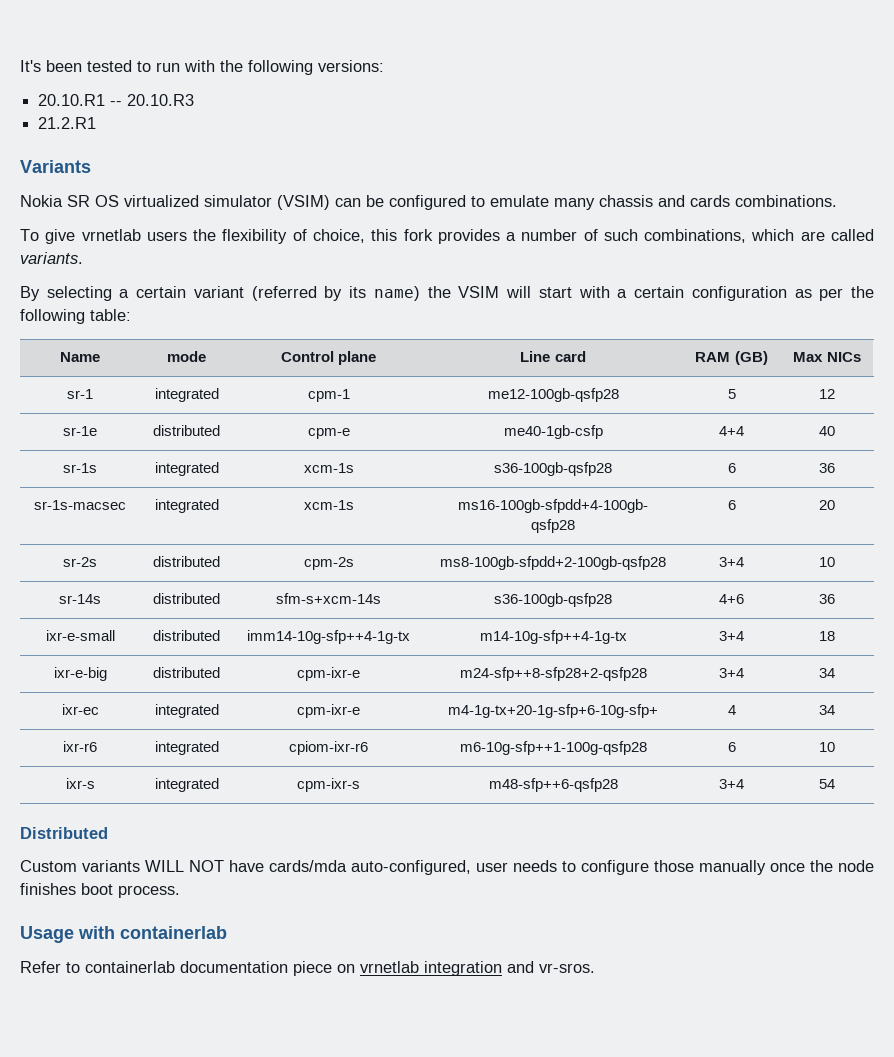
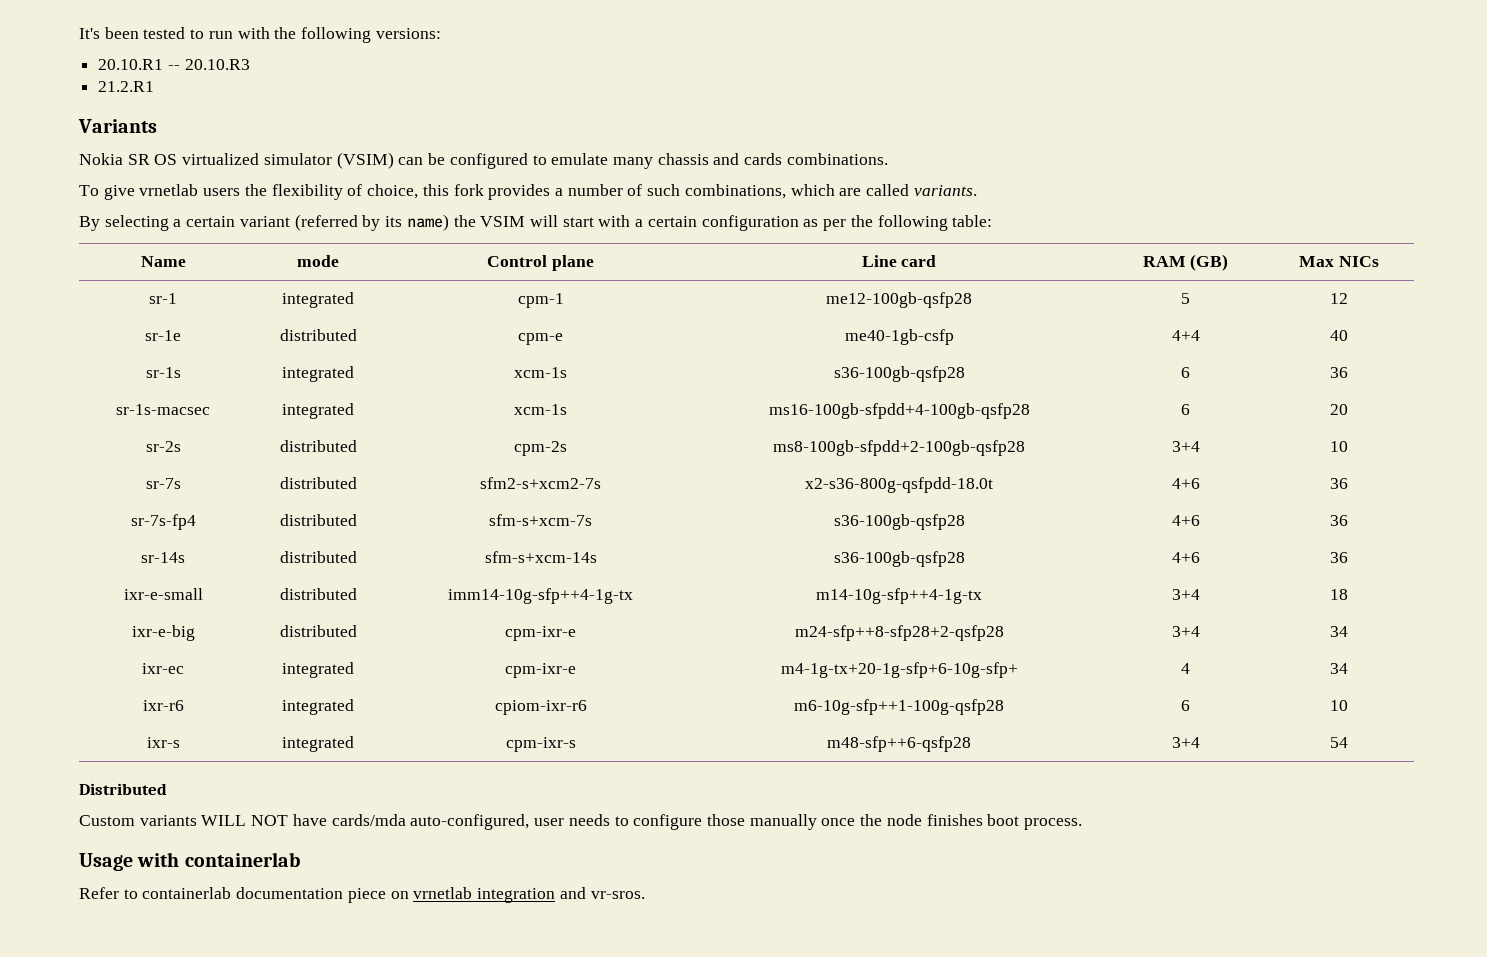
+ sr-7s | distributed | sfm2-s+xcm2-7s | x2-s36-800g-qsfpdd-18.0t | 4+6 | 36
+ sr-7s-fp4 | distributed | sfm-s+xcm-7s | s36-100gb-qsfp28 | 4+6 | 36

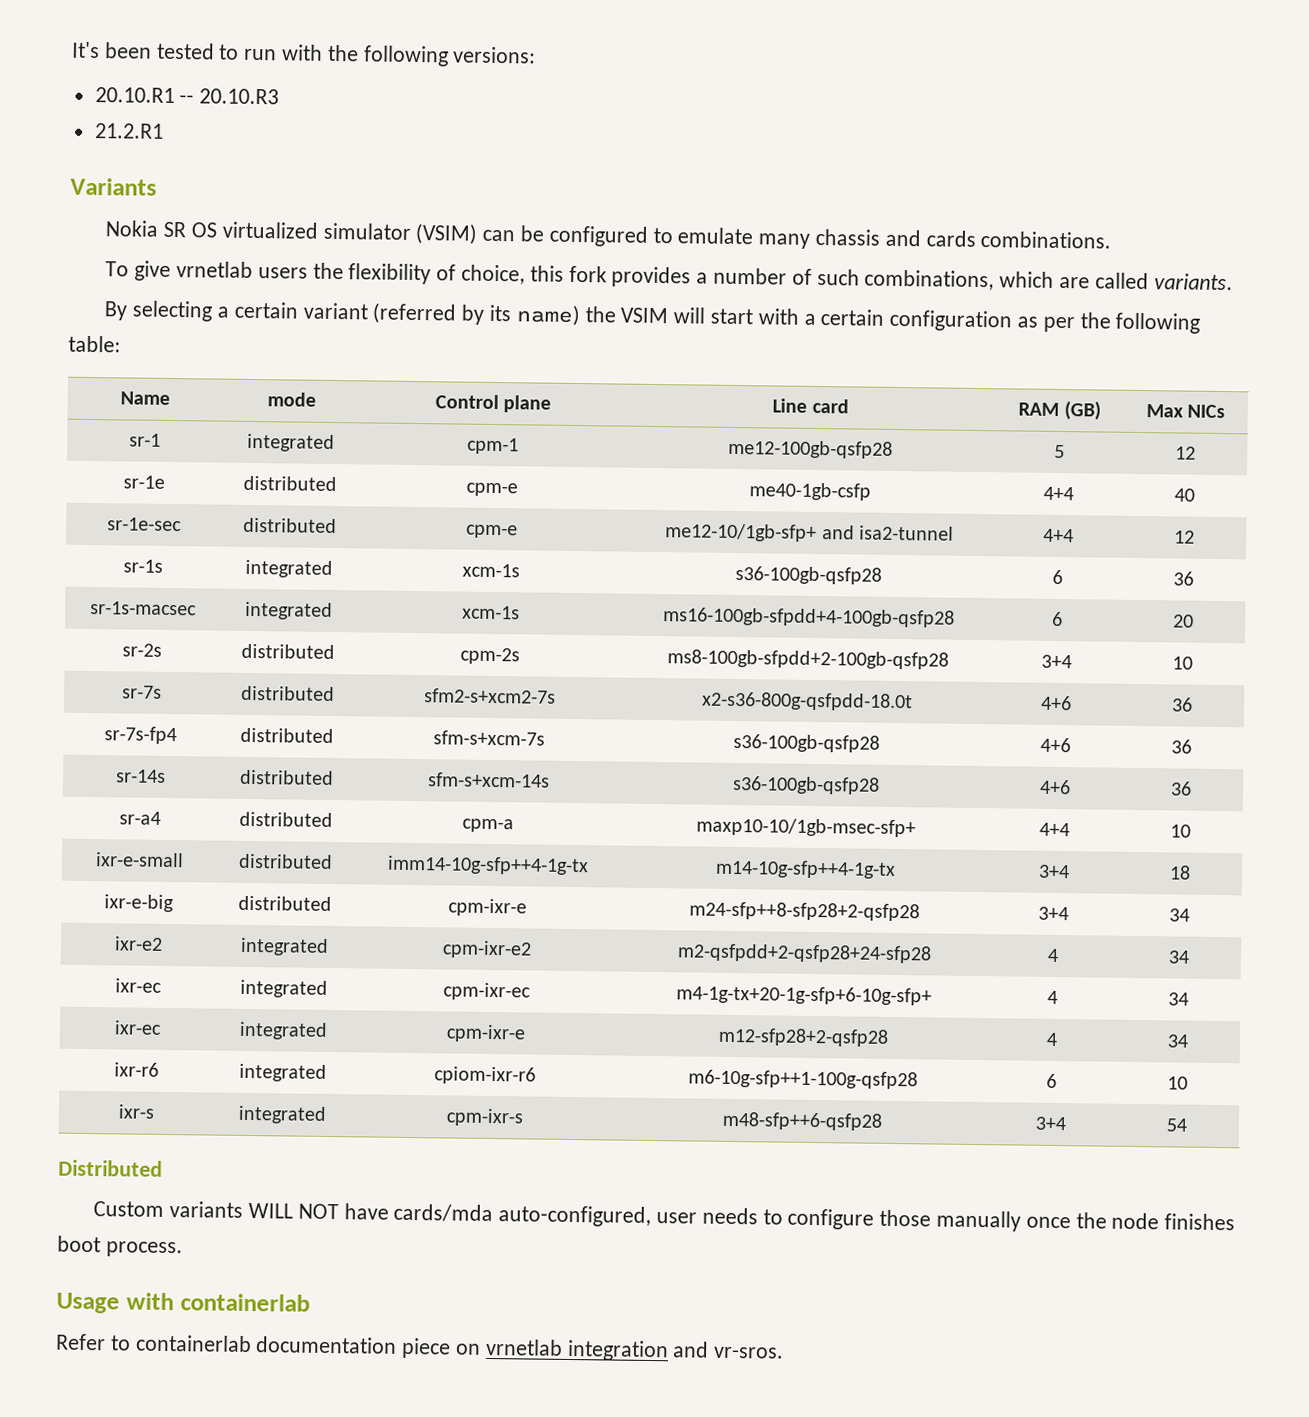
+ sr-1e-sec | distributed | cpm-e | me12-10/1gb-sfp+ and isa2-tunnel | 4+4 | 12
+ sr-a4 | distributed | cpm-a | maxp10-10/1gb-msec-sfp+ | 4+4 | 10
+ ixr-e2 | integrated | cpm-ixr-e2 | m2-qsfpdd+2-qsfp28+24-sfp28 | 4 | 34
+ ixr-ec | integrated | cpm-ixr-ec | m4-1g-tx+20-1g-sfp+6-10g-sfp+ | 4 | 34
- ixr-ec | integrated | cpm-ixr-e | m4-1g-tx+20-1g-sfp+6-10g-sfp+ | 4 | 34
+ ixr-ec | integrated | cpm-ixr-e | m12-sfp28+2-qsfp28 | 4 | 34

